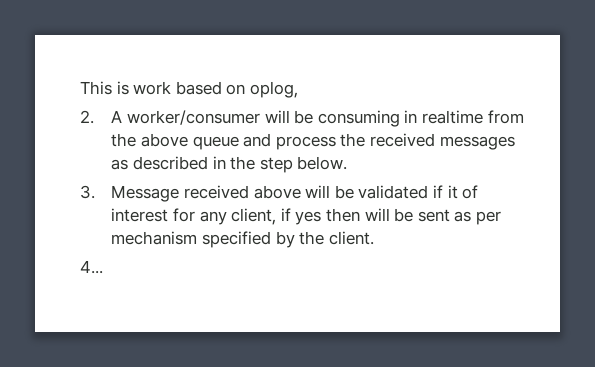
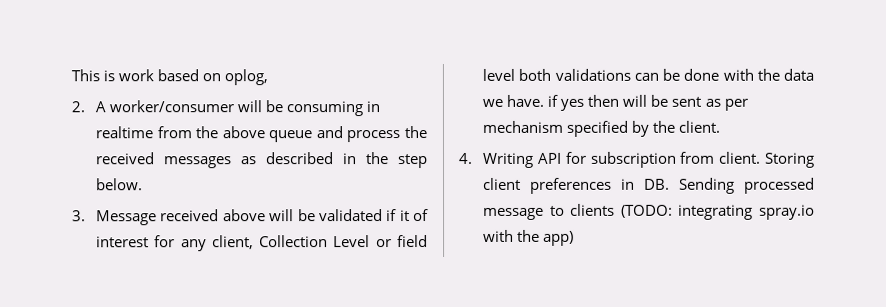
- 3. Message received above will be validated if it of interest for any client, if yes then will be sent as per mechanism specified by the client.
+ 3. Message received above will be validated if it of interest for any client, Collection Level or field level both validations can be done with the data we have. if yes then will be sent as per mechanism specified by the client.
- 4...
+ 4. Writing API for subscription from client. Storing client preferences in DB. Sending processed message to clients (TODO: integrating spray.io with the app)

